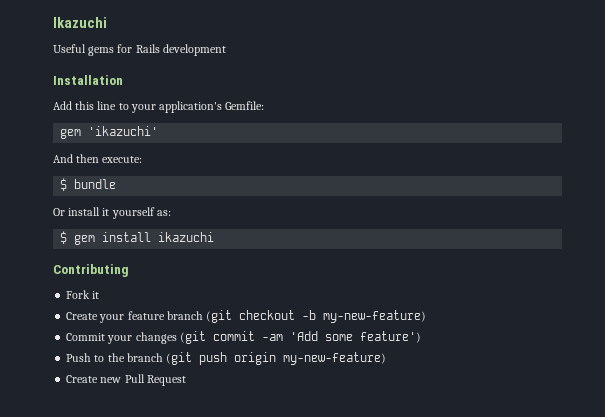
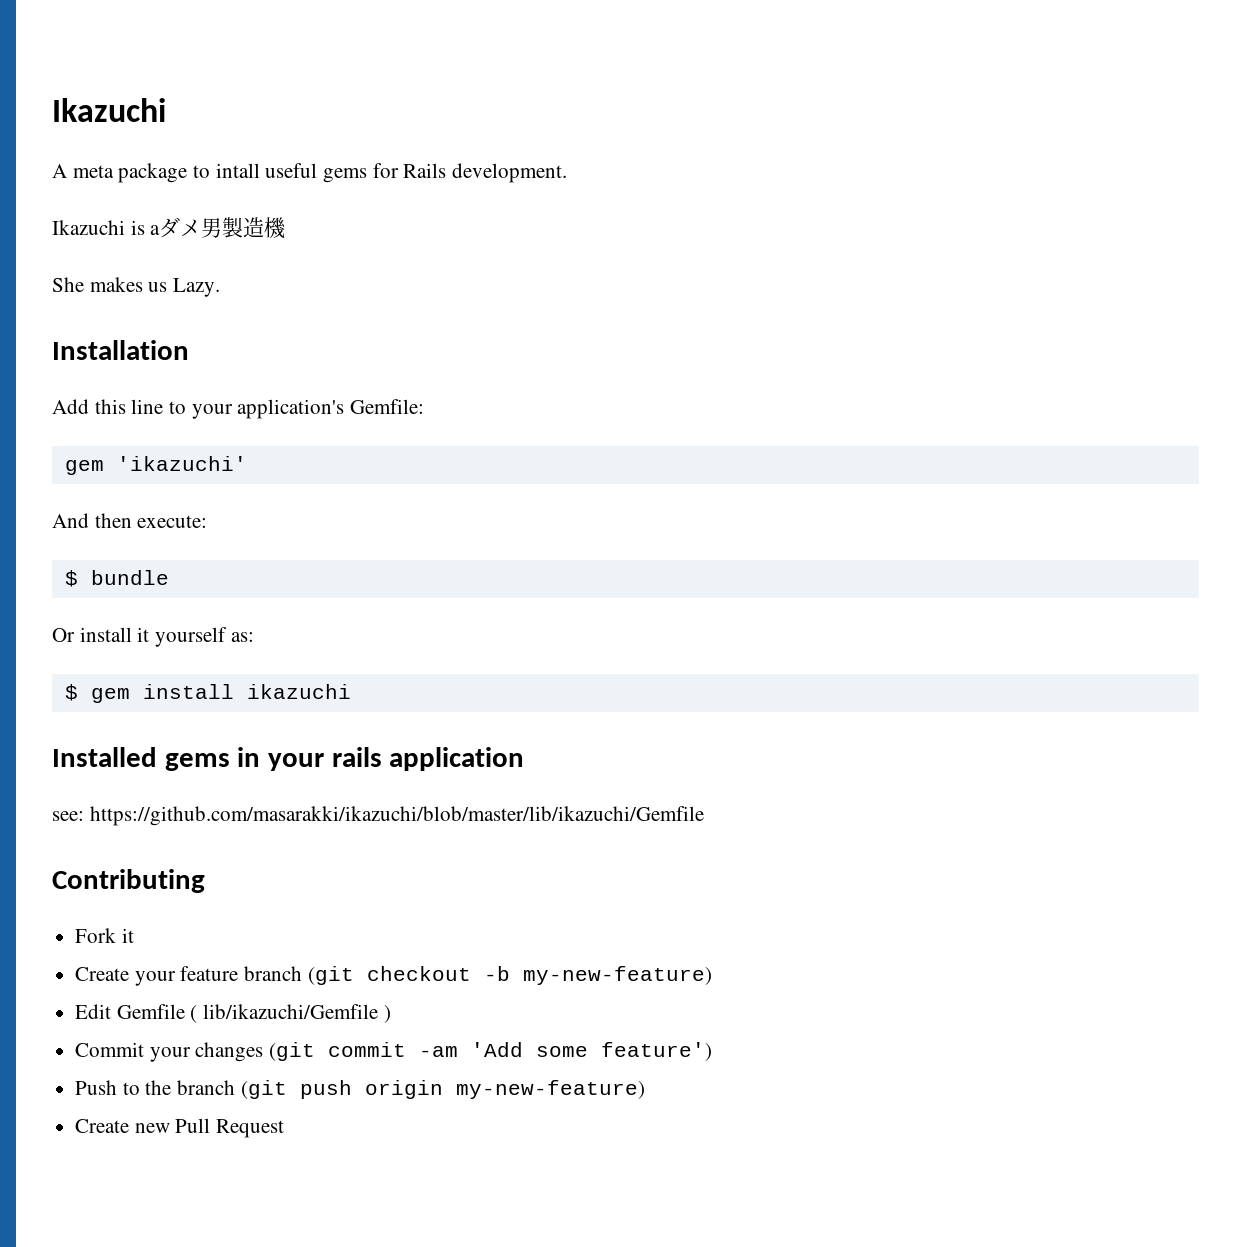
- Useful gems for Rails development
+ A meta package to intall useful gems for Rails development.
+ Ikazuchi is aダメ男製造機
+ She makes us Lazy.
+ Installed gems in your rails application
+ see: https://github.com/masarakki/ikazuchi/blob/master/lib/ikazuchi/Gemfile
+ Edit Gemfile ( lib/ikazuchi/Gemfile )

